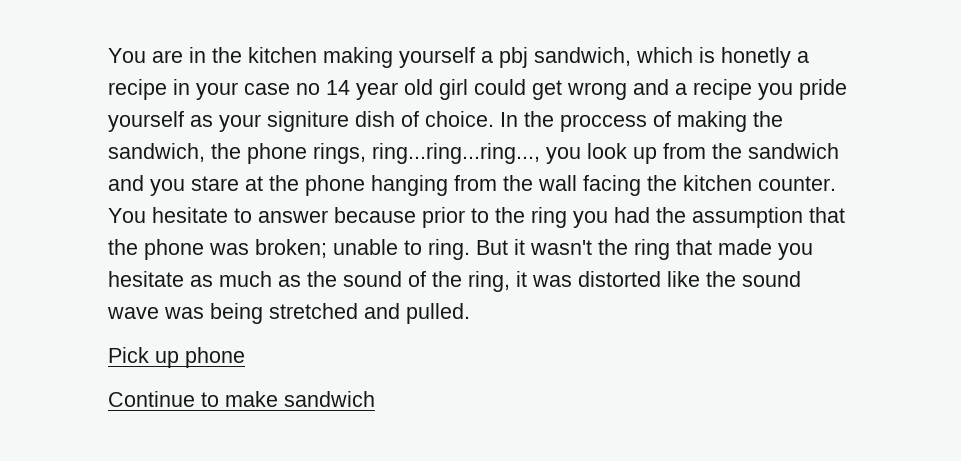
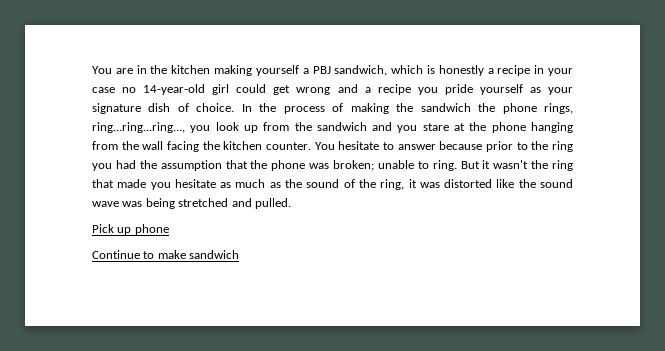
- You are in the kitchen making yourself a pbj sandwich, which is honetly a recipe in your case no 14 year old girl could get wrong and a recipe you pride yourself as your signiture dish of choice.
+ You are in the kitchen making yourself a PBJ sandwich, which is honestly a recipe in your case no 14-year-old girl could get wrong and a recipe you pride yourself as your signature dish of choice.
- In the proccess of making the sandwich, the phone rings, ring...ring...ring..., you look up from the sandwich and you stare at the phone hanging from the wall facing the kitchen counter.
+ In the process of making the sandwich the phone rings, ring...ring...ring..., you look up from the sandwich and you stare at the phone hanging from the wall facing the kitchen counter.

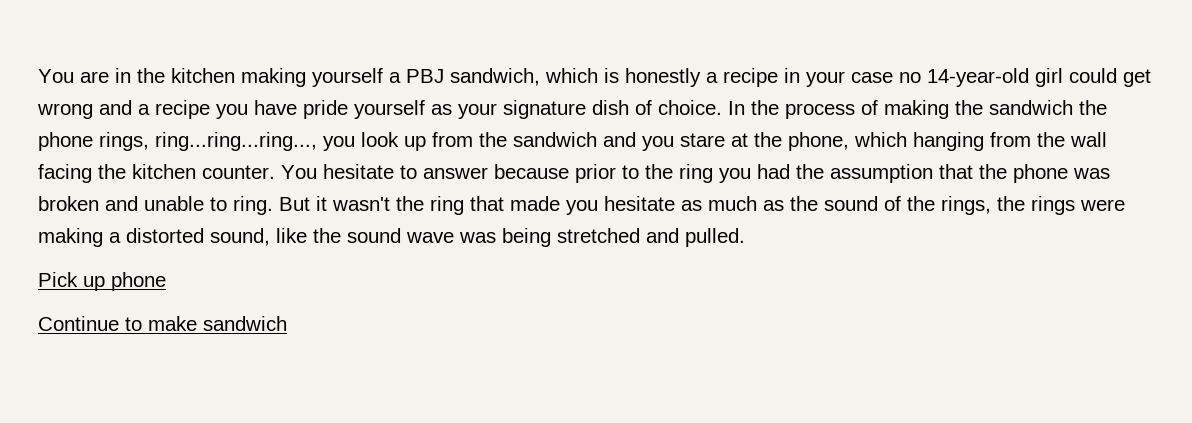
- You are in the kitchen making yourself a PBJ sandwich, which is honestly a recipe in your case no 14-year-old girl could get wrong and a recipe you pride yourself as your signature dish of choice.
+ You are in the kitchen making yourself a PBJ sandwich, which is honestly a recipe in your case no 14-year-old girl could get wrong and a recipe you have pride yourself as your signature dish of choice.
- In the process of making the sandwich the phone rings, ring...ring...ring..., you look up from the sandwich and you stare at the phone hanging from the wall facing the kitchen counter.
+ In the process of making the sandwich the phone rings, ring...ring...ring..., you look up from the sandwich and you stare at the phone, which hanging from the wall facing the kitchen counter.
- You hesitate to answer because prior to the ring you had the assumption that the phone was broken; unable to ring.
+ You hesitate to answer because prior to the ring you had the assumption that the phone was broken and unable to ring.
- But it wasn't the ring that made you hesitate as much as the sound of the ring, it was distorted like the sound wave was being stretched and pulled.
+ But it wasn't the ring that made you hesitate as much as the sound of the rings, the rings were making a distorted sound, like the sound wave was being stretched and pulled.

